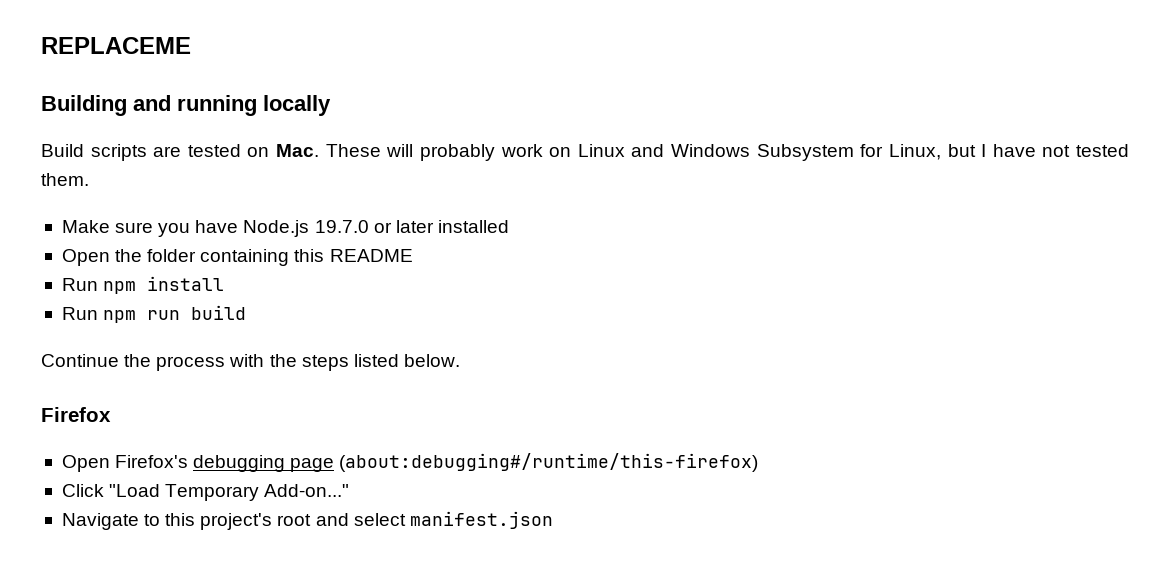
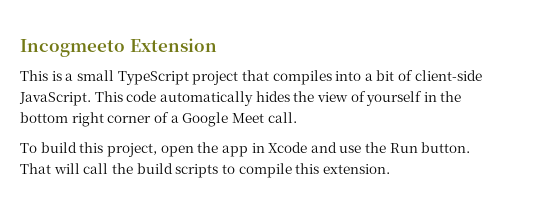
- REPLACEME
- Building and running locally
- Build scripts are tested on Mac. These will probably work on Linux and Windows Subsystem for Linux, but I have not tested them.
- Make sure you have Node.js 19.7.0 or later installed
- Open the folder containing this README
- Run npm install
- Run npm run build
- Continue the process with the steps listed below.
- Firefox
- Open Firefox's debugging page (about:debugging#/runtime/this-firefox)
- Click "Load Temporary Add-on..."
- Navigate to this project's root and select manifest.json
+ Incogmeeto Extension
+ This is a small TypeScript project that compiles into a bit of client-side JavaScript. This code automatically hides the view of yourself in the bottom right corner of a Google Meet call.
+ To build this project, open the app in Xcode and use the Run button. That will call the build scripts to compile this extension.

